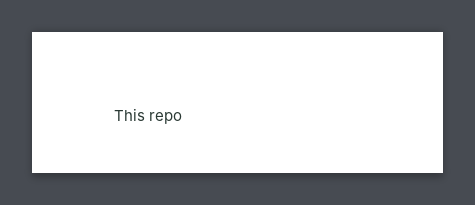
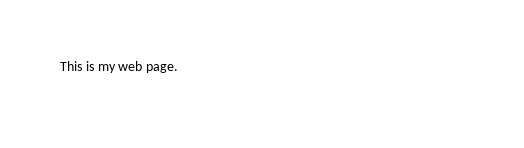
- This repo
+ This is my web page.

